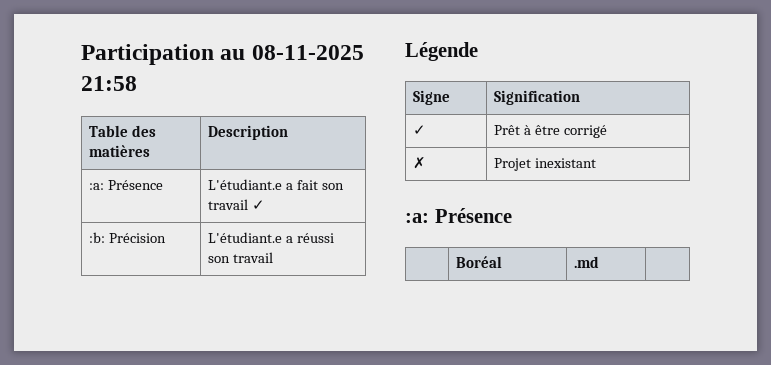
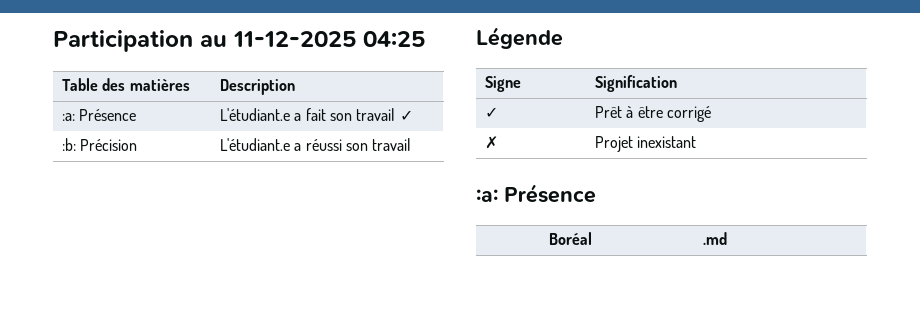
- Participation au 08-11-2025 21:58
+ Participation au 11-12-2025 04:25

